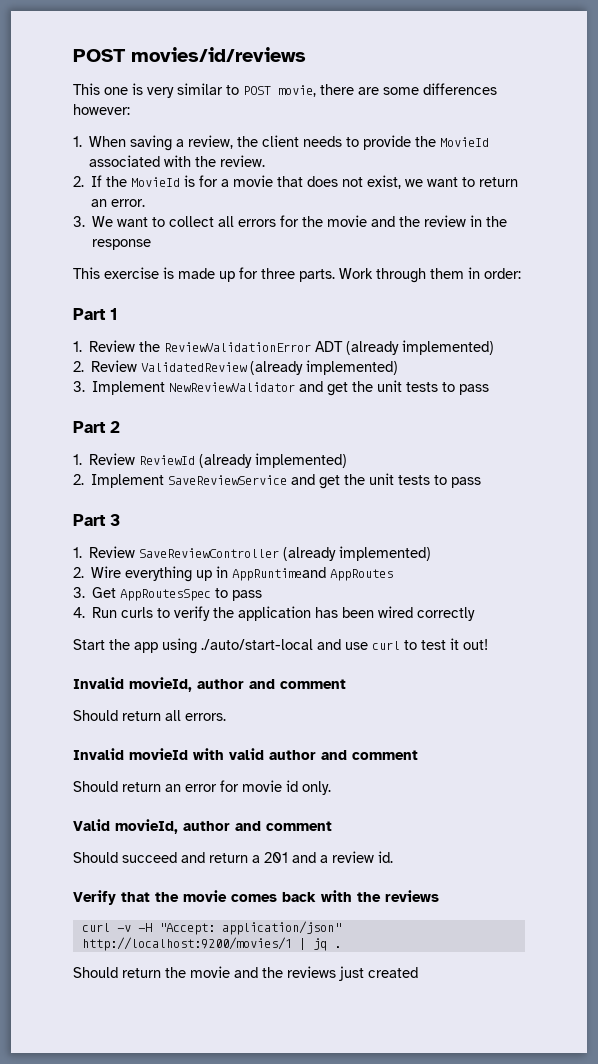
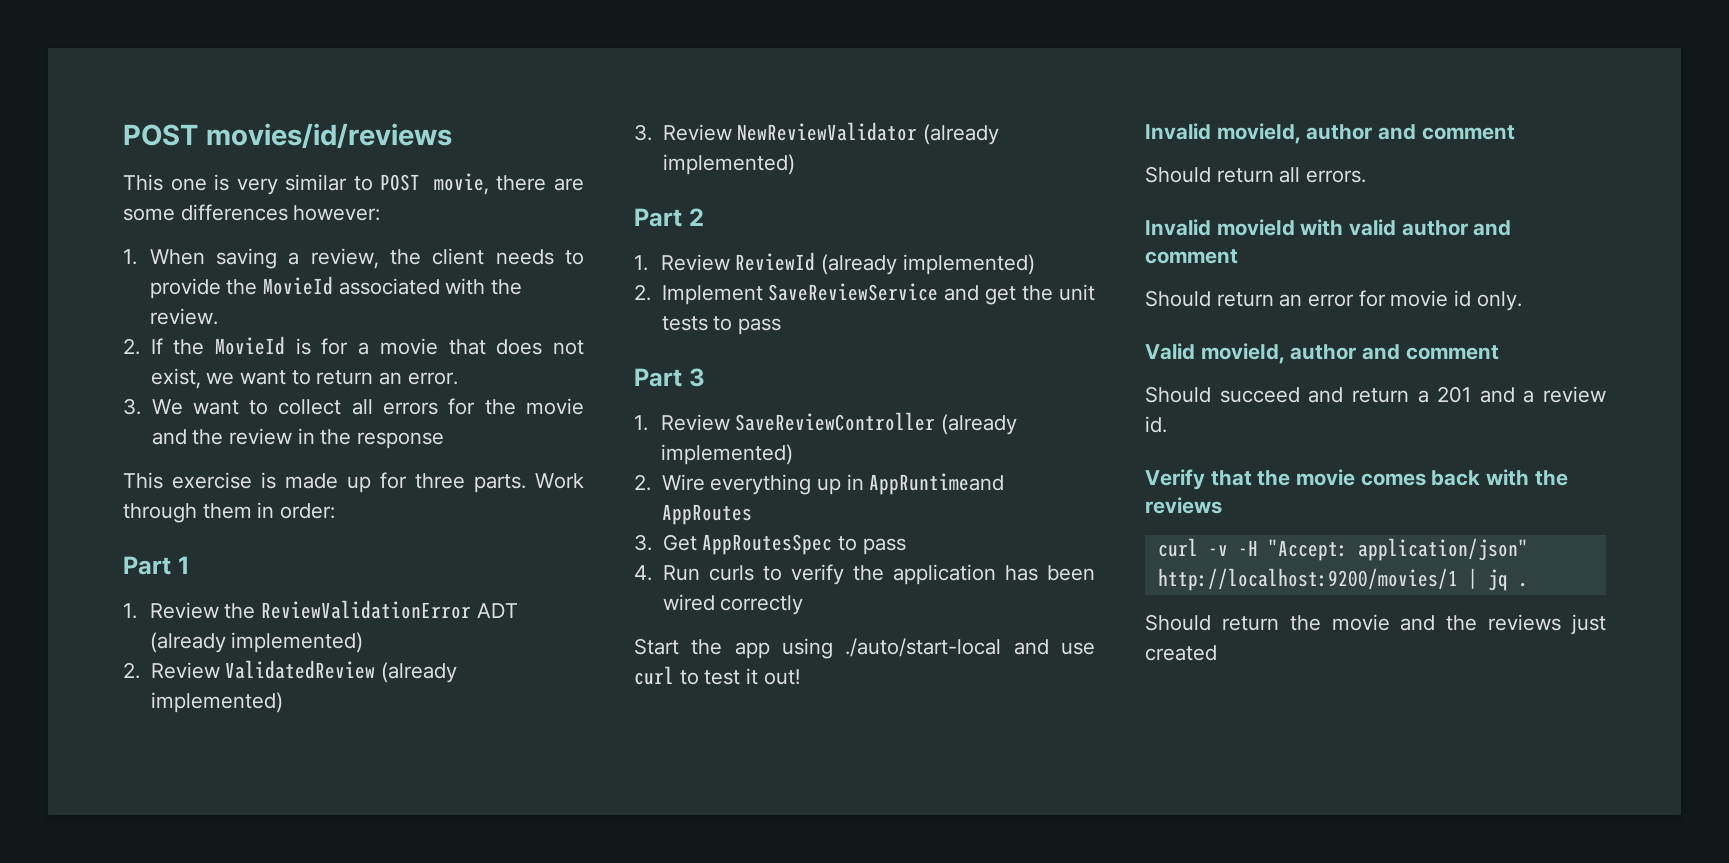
- 3. Implement NewReviewValidator and get the unit tests to pass
+ 3. Review NewReviewValidator (already implemented)

